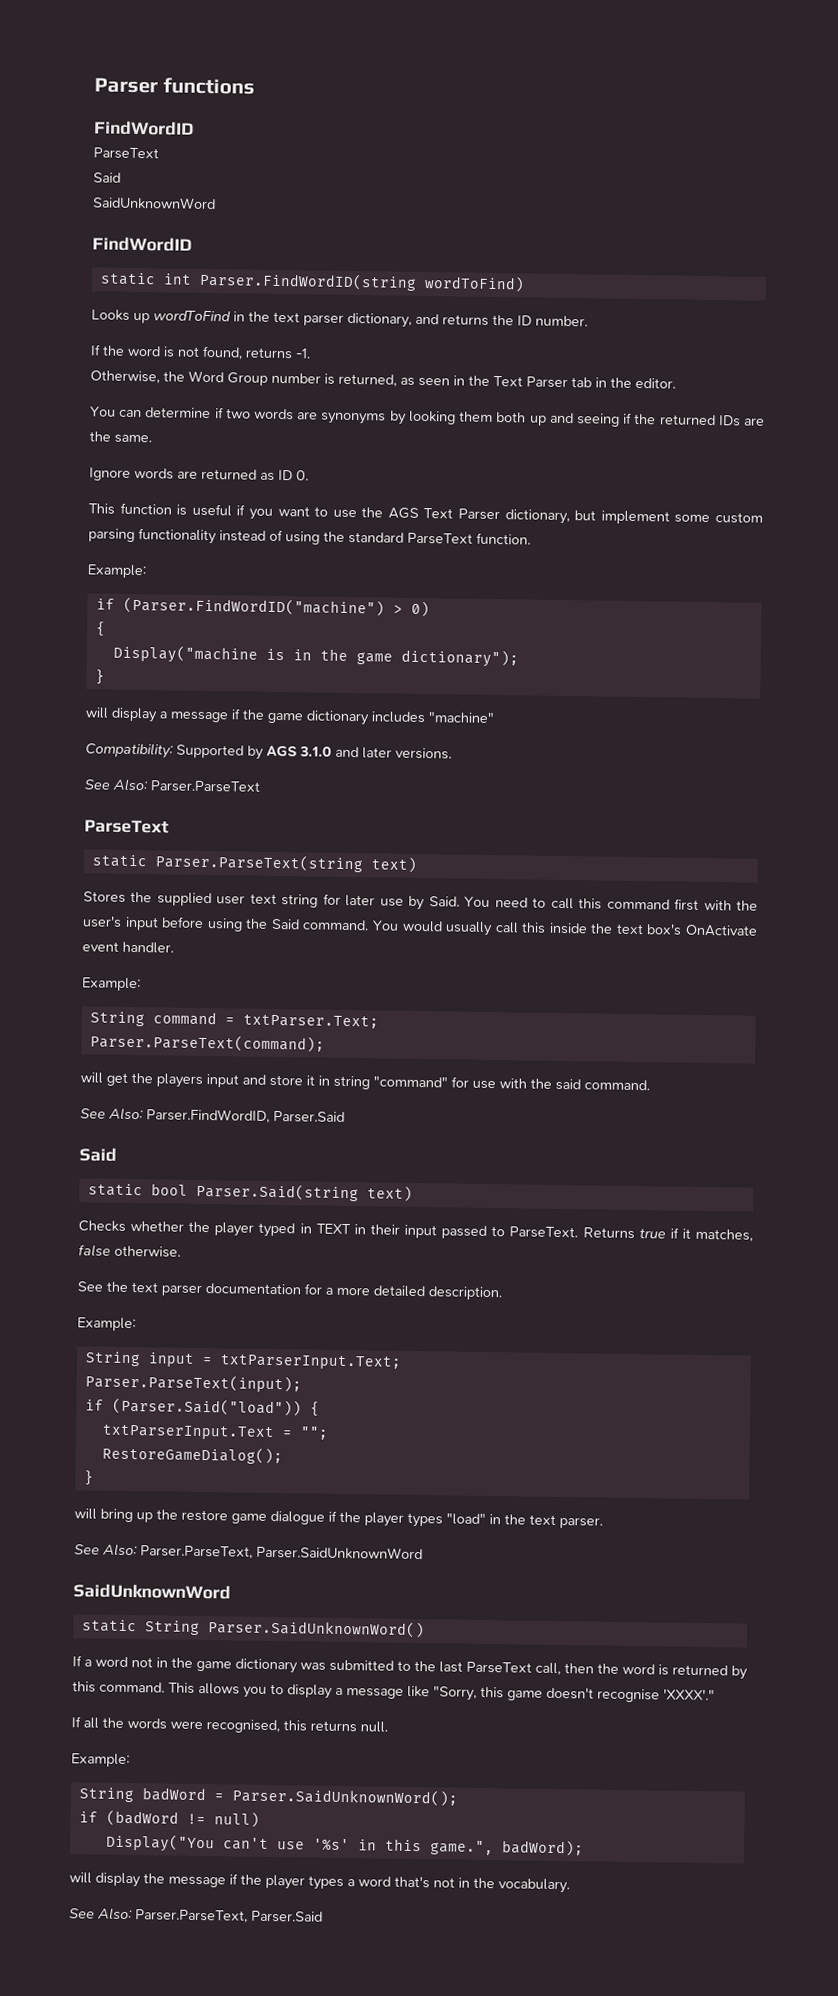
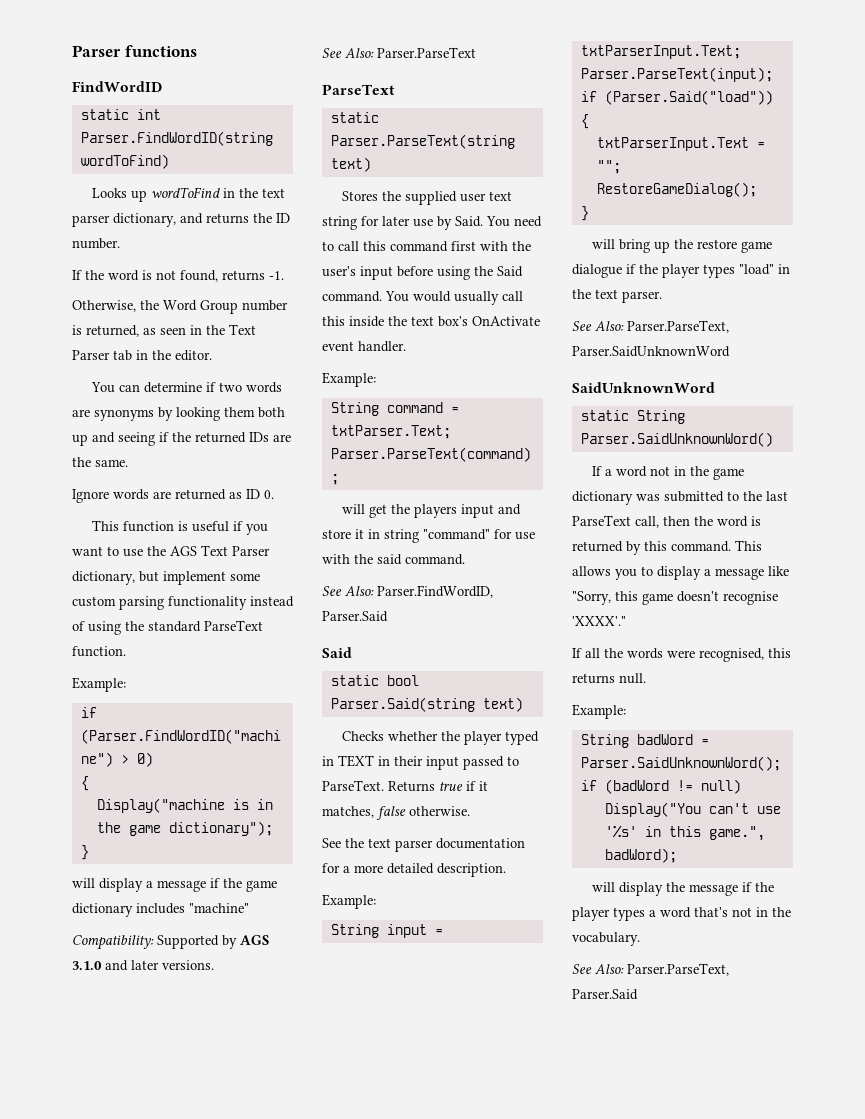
  Parser functions
- FindWordID
- ParseText
- Said
- SaidUnknownWord

